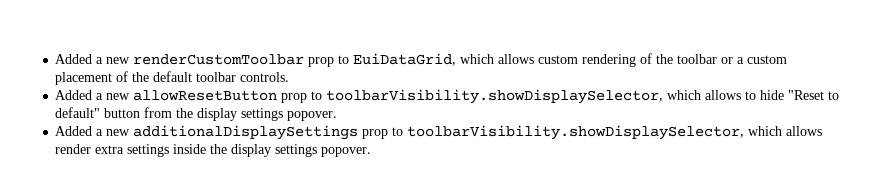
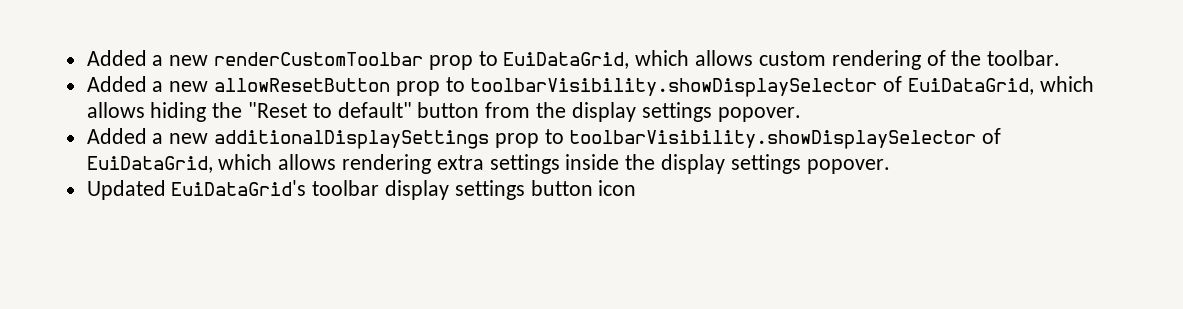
- Added a new renderCustomToolbar prop to EuiDataGrid, which allows custom rendering of the toolbar or a custom placement of the default toolbar controls.
+ Added a new renderCustomToolbar prop to EuiDataGrid, which allows custom rendering of the toolbar.
- Added a new allowResetButton prop to toolbarVisibility.showDisplaySelector, which allows to hide "Reset to default" button from the display settings popover.
+ Added a new allowResetButton prop to toolbarVisibility.showDisplaySelector of EuiDataGrid, which allows hiding the "Reset to default" button from the display settings popover.
- Added a new additionalDisplaySettings prop to toolbarVisibility.showDisplaySelector, which allows render extra settings inside the display settings popover.
+ Added a new additionalDisplaySettings prop to toolbarVisibility.showDisplaySelector of EuiDataGrid, which allows rendering extra settings inside the display settings popover.
+ Updated EuiDataGrid's toolbar display settings button icon

